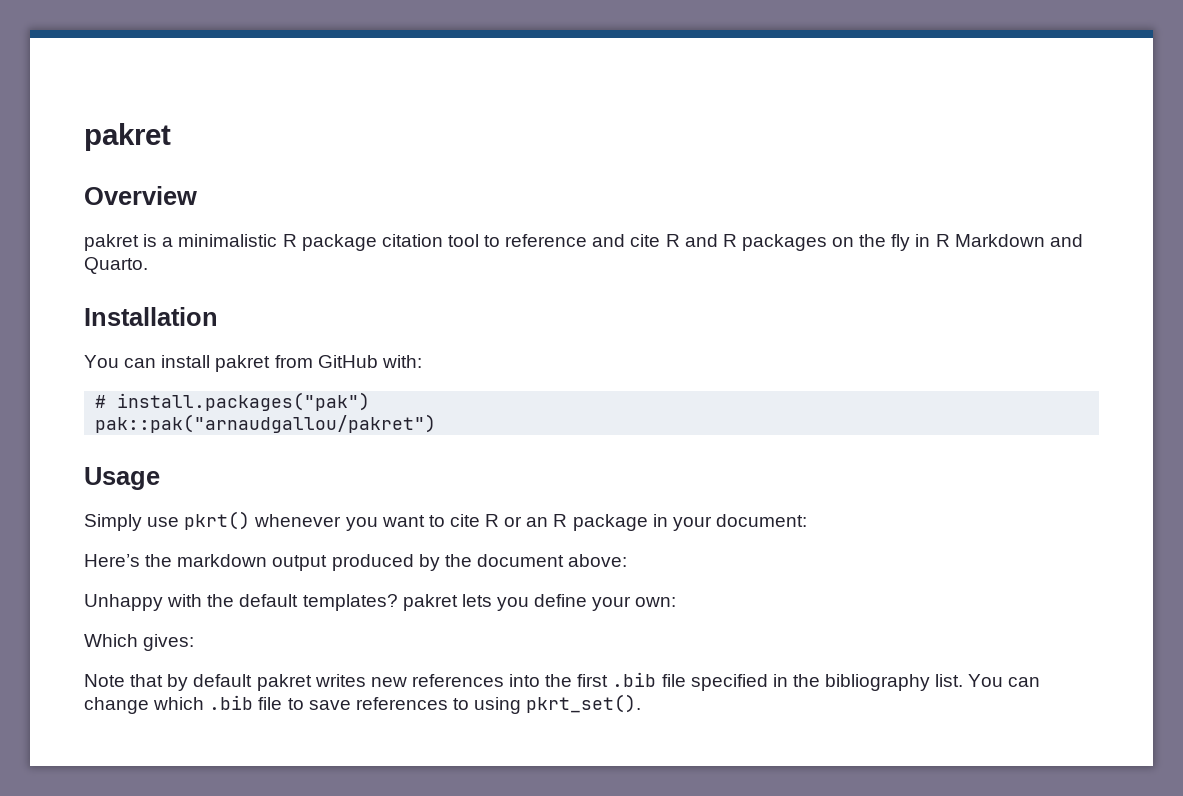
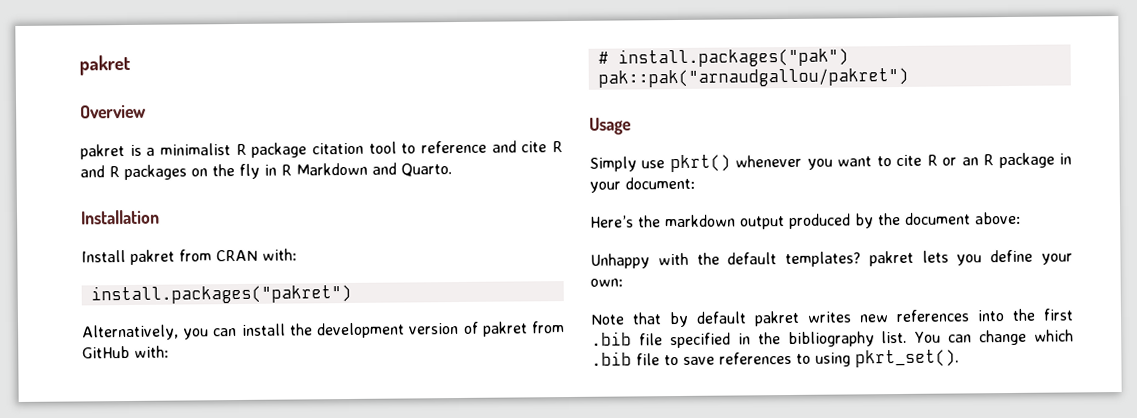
- pakret is a minimalistic R package citation tool to reference and cite R and R packages on the fly in R Markdown and Quarto.
+ pakret is a minimalist R package citation tool to reference and cite R and R packages on the fly in R Markdown and Quarto.
- You can install pakret from GitHub with:
+ Install pakret from CRAN with:
+ install.packages("pakret")
+ Alternatively, you can install the development version of pakret from GitHub with:
- Which gives:

